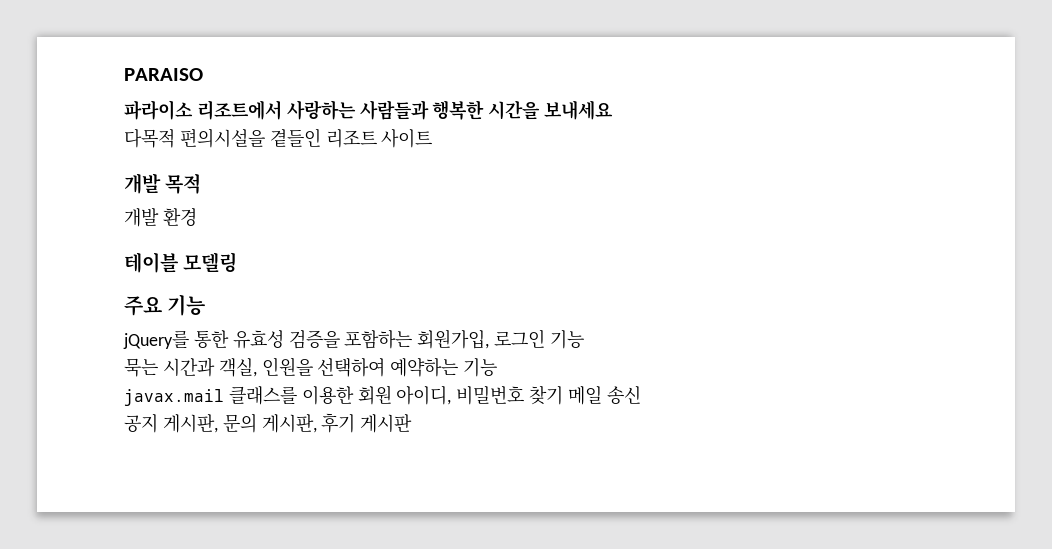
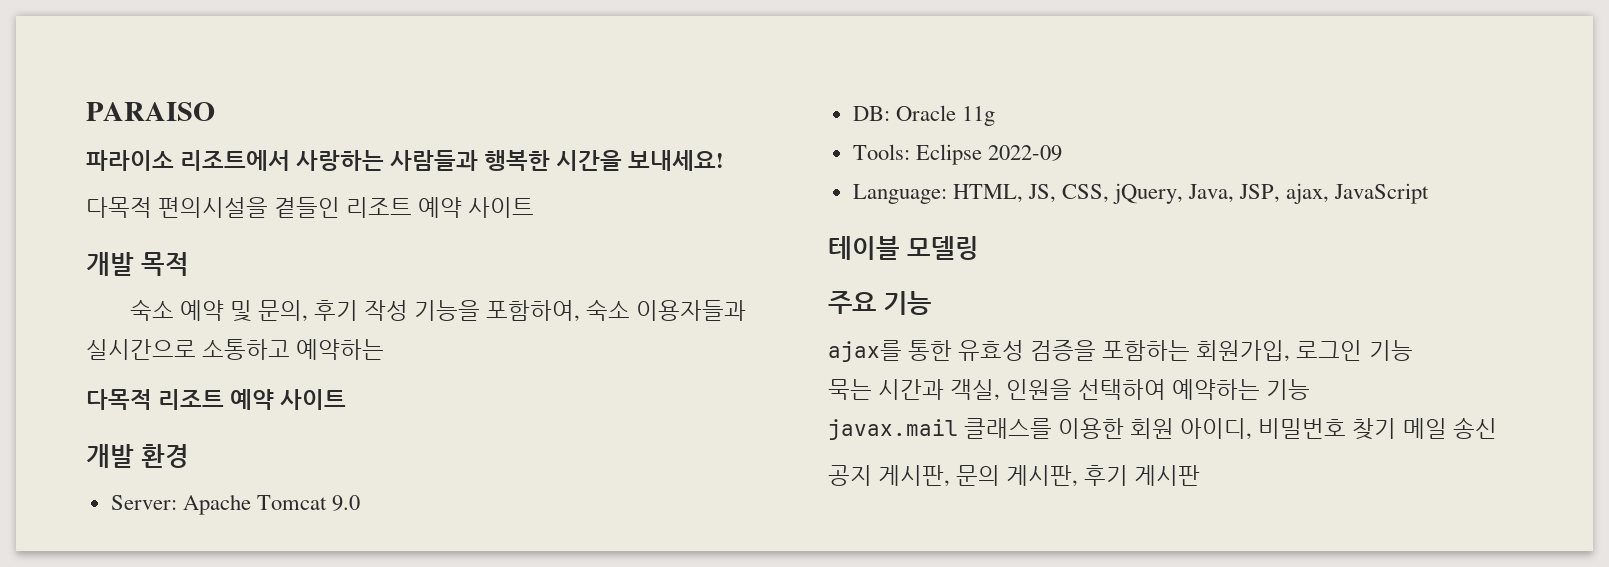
- 파라이소 리조트에서 사랑하는 사람들과 행복한 시간을 보내세요
+ 파라이소 리조트에서 사랑하는 사람들과 행복한 시간을 보내세요!
- 다목적 편의시설을 곁들인 리조트 사이트
+ 다목적 편의시설을 곁들인 리조트 예약 사이트
+ 숙소 예약 및 문의, 후기 작성 기능을 포함하여, 숙소 이용자들과 실시간으로 소통하고 예약하는
+ 다목적 리조트 예약 사이트
  개발 환경
+ Server: Apache Tomcat 9.0
+ DB: Oracle 11g
+ Tools: Eclipse 2022-09
+ Language: HTML, JS, CSS, jQuery, Java, JSP, ajax, JavaScript
- jQuery를 통한 유효성 검증을 포함하는 회원가입, 로그인 기능
+ ajax를 통한 유효성 검증을 포함하는 회원가입, 로그인 기능

